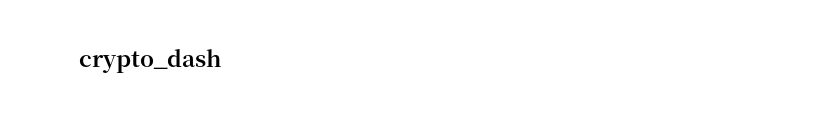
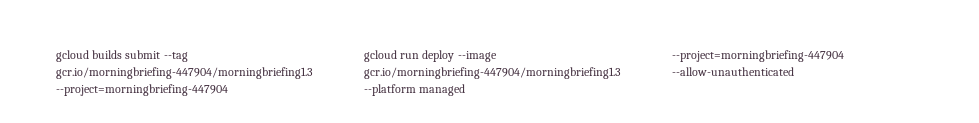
- crypto_dash
+ gcloud builds submit --tag gcr.io/morningbriefing-447904/morningbriefing1.3 --project=morningbriefing-447904
+ gcloud run deploy --image gcr.io/morningbriefing-447904/morningbriefing1.3 --platform managed --project=morningbriefing-447904 --allow-unauthenticated

